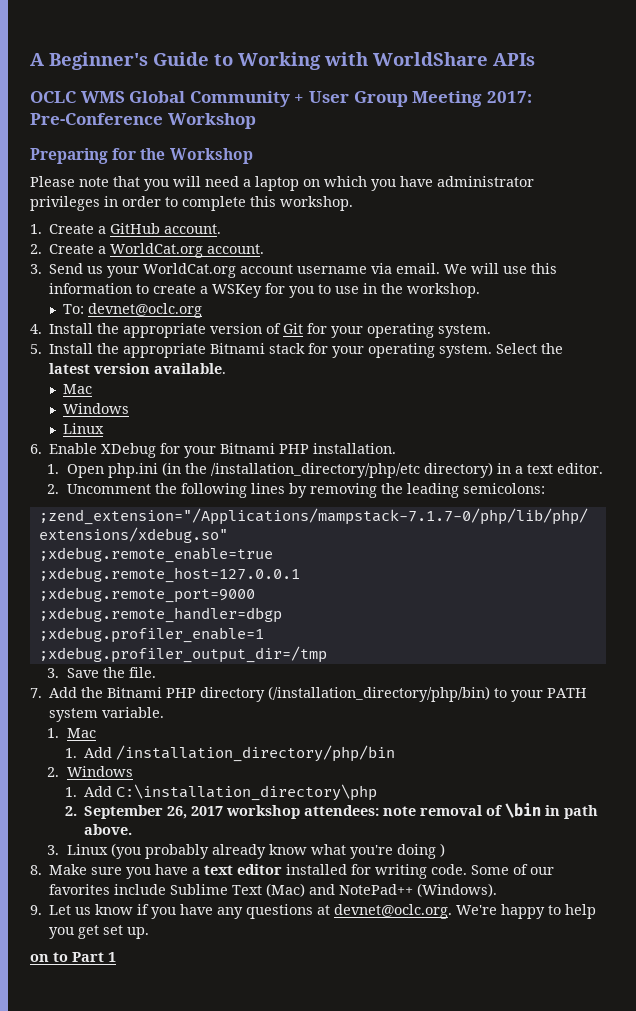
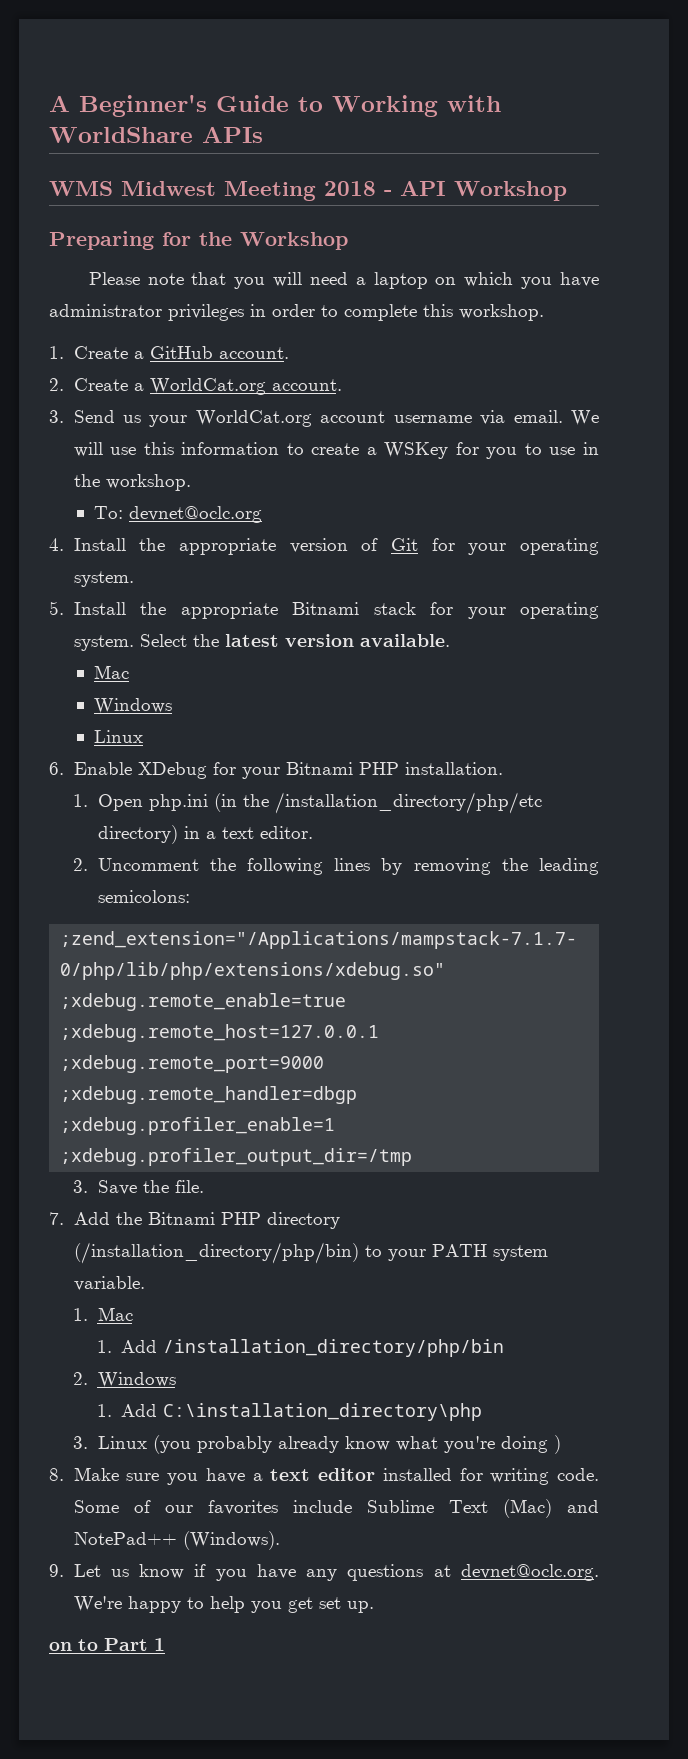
- OCLC WMS Global Community + User Group Meeting 2017: Pre-Conference Workshop
+ WMS Midwest Meeting 2018 - API Workshop
- 2. September 26, 2017 workshop attendees: note removal of \bin in path above.

